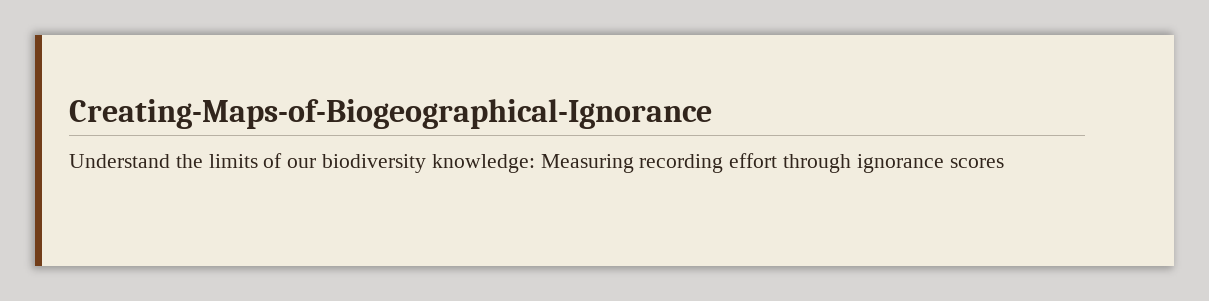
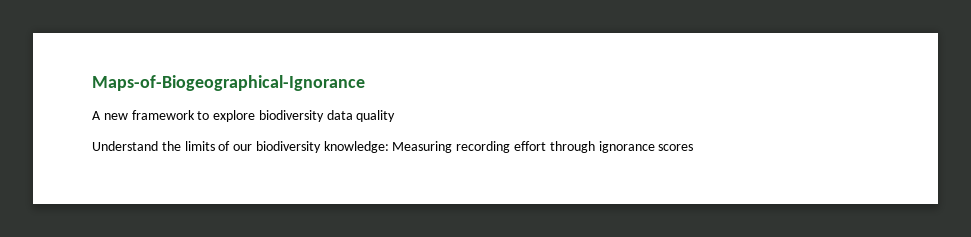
- Creating-Maps-of-Biogeographical-Ignorance
+ Maps-of-Biogeographical-Ignorance
+ A new framework to explore biodiversity data quality

